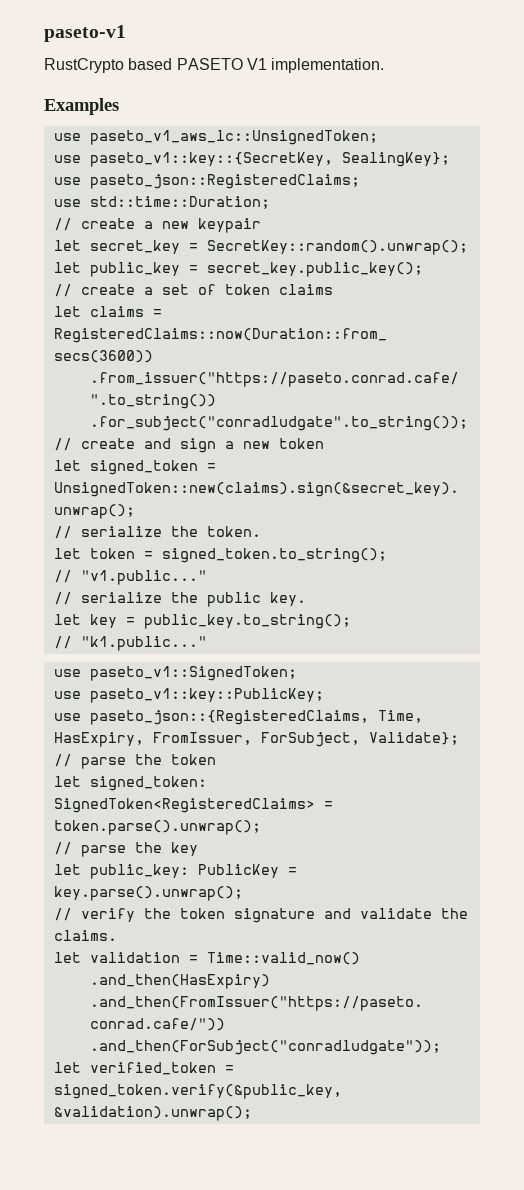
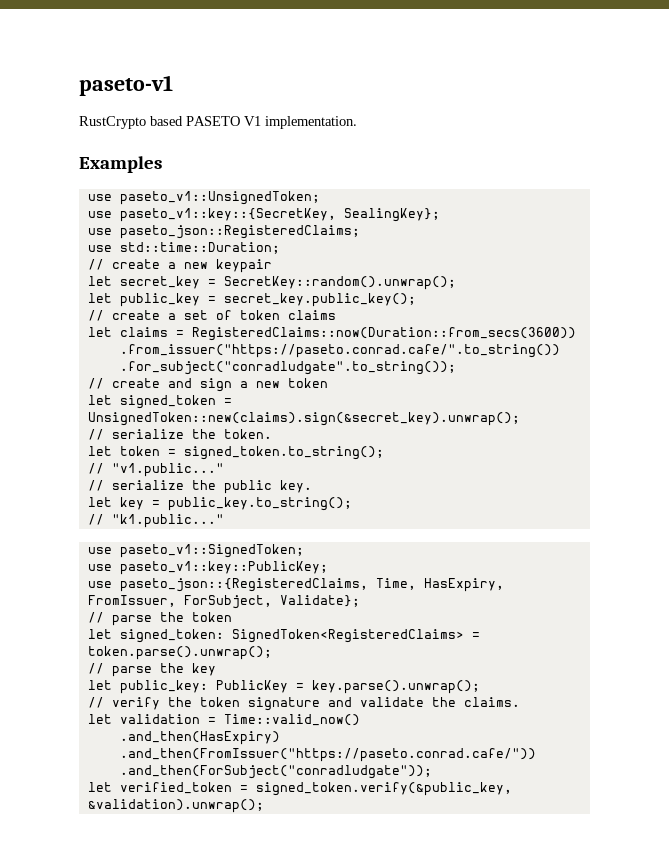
- use paseto_v1_aws_lc::UnsignedToken;
+ use paseto_v1::UnsignedToken;

